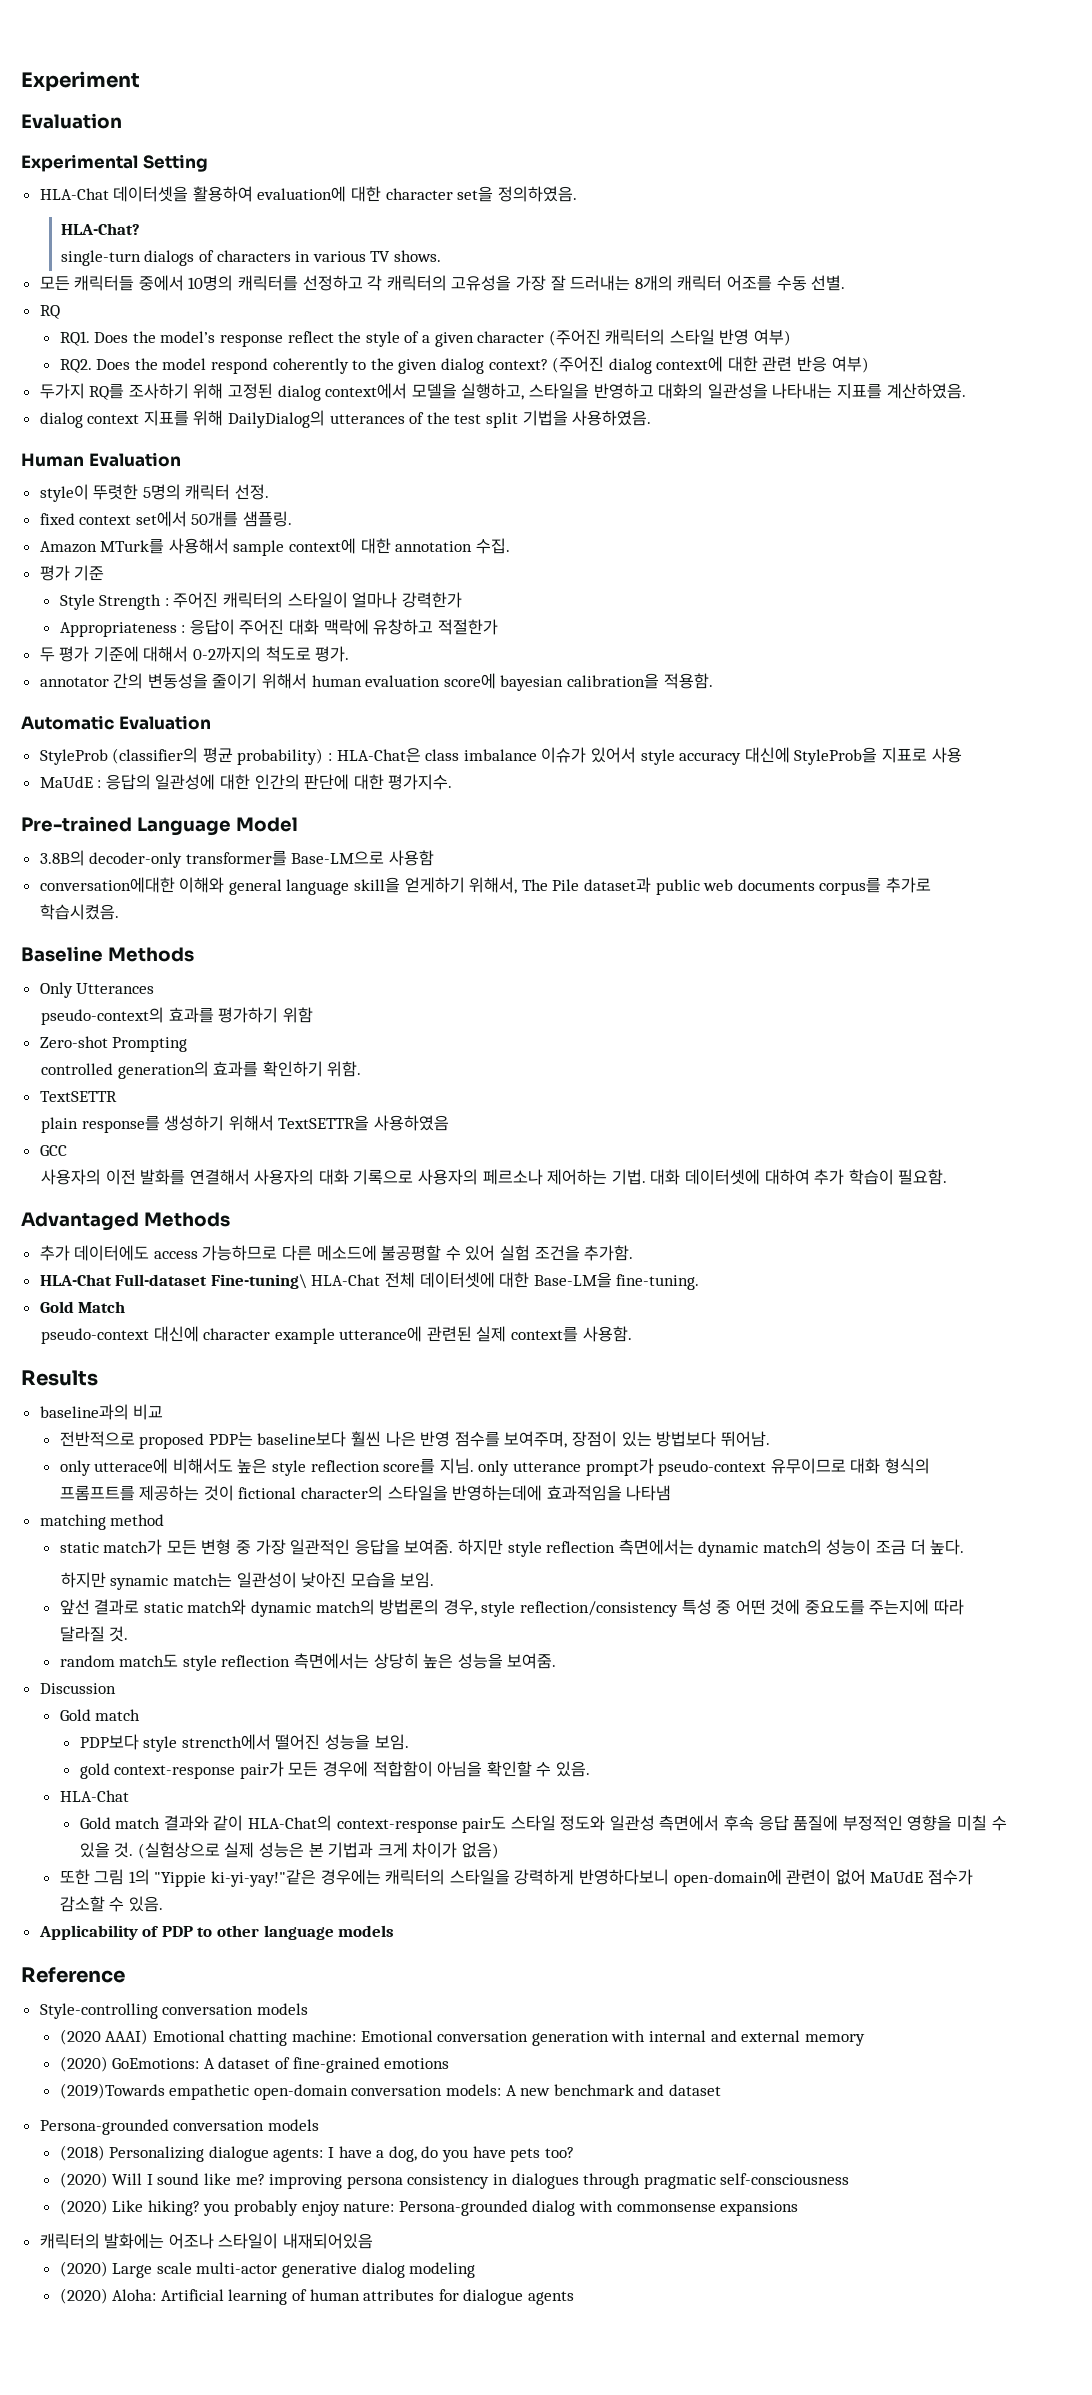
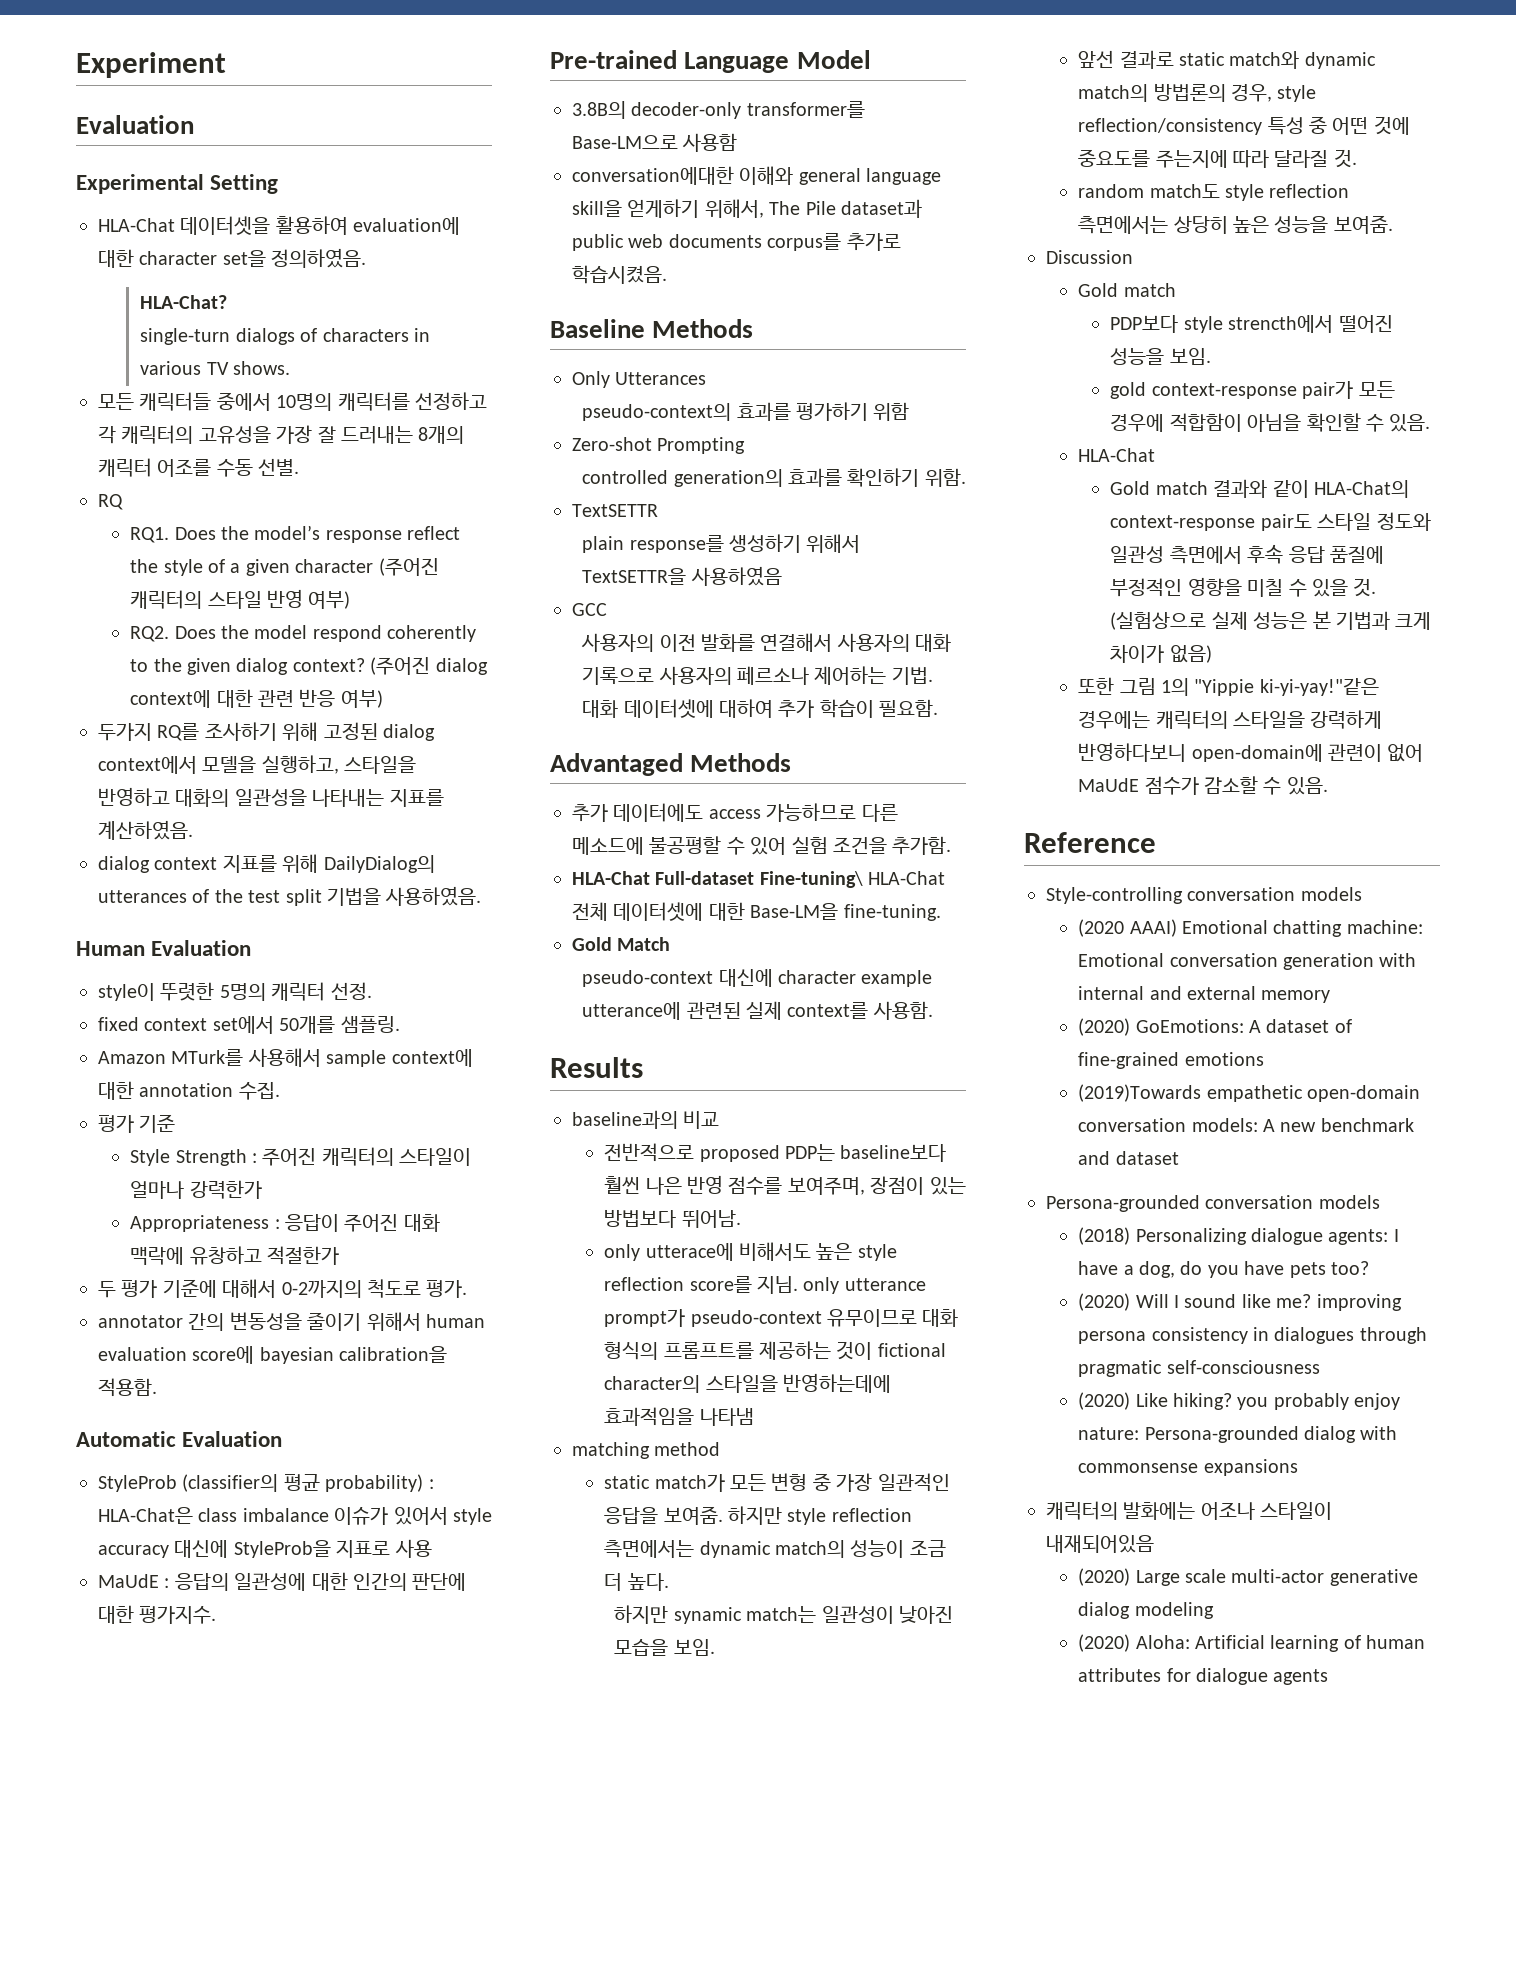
- Applicability of PDP to other language models

